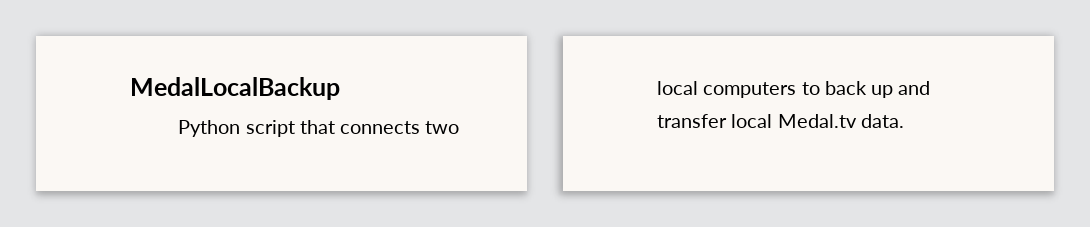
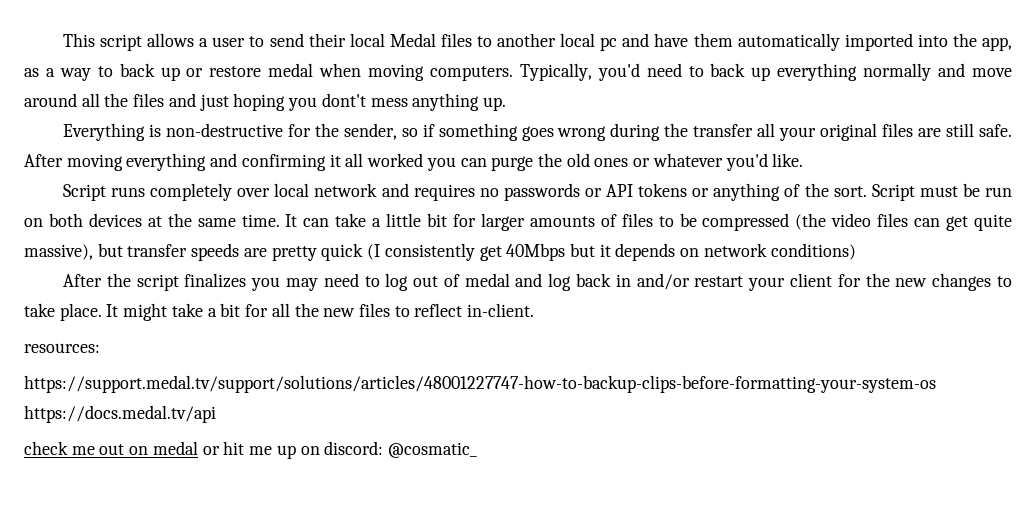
- MedalLocalBackup
- Python script that connects two local computers to back up and transfer local Medal.tv data.
+ This script allows a user to send their local Medal files to another local pc and have them automatically imported into the app, as a way to back up or restore medal when moving computers. Typically, you'd need to back up everything normally and move around all the files and just hoping you dont't mess anything up.
+ Everything is non-destructive for the sender, so if something goes wrong during the transfer all your original files are still safe. After moving everything and confirming it all worked you can purge the old ones or whatever you'd like.
+ Script runs completely over local network and requires no passwords or API tokens or anything of the sort. Script must be run on both devices at the same time. It can take a little bit for larger amounts of files to be compressed (the video files can get quite massive), but transfer speeds are pretty quick (I consistently get 40Mbps but it depends on network conditions)
+ After the script finalizes you may need to log out of medal and log back in and/or restart your client for the new changes to take place. It might take a bit for all the new files to reflect in-client.
+ resources:
+ https://support.medal.tv/support/solutions/articles/48001227747-how-to-backup-clips-before-formatting-your-system-os https://docs.medal.tv/api
+ check me out on medal or hit me up on discord: @cosmatic_

